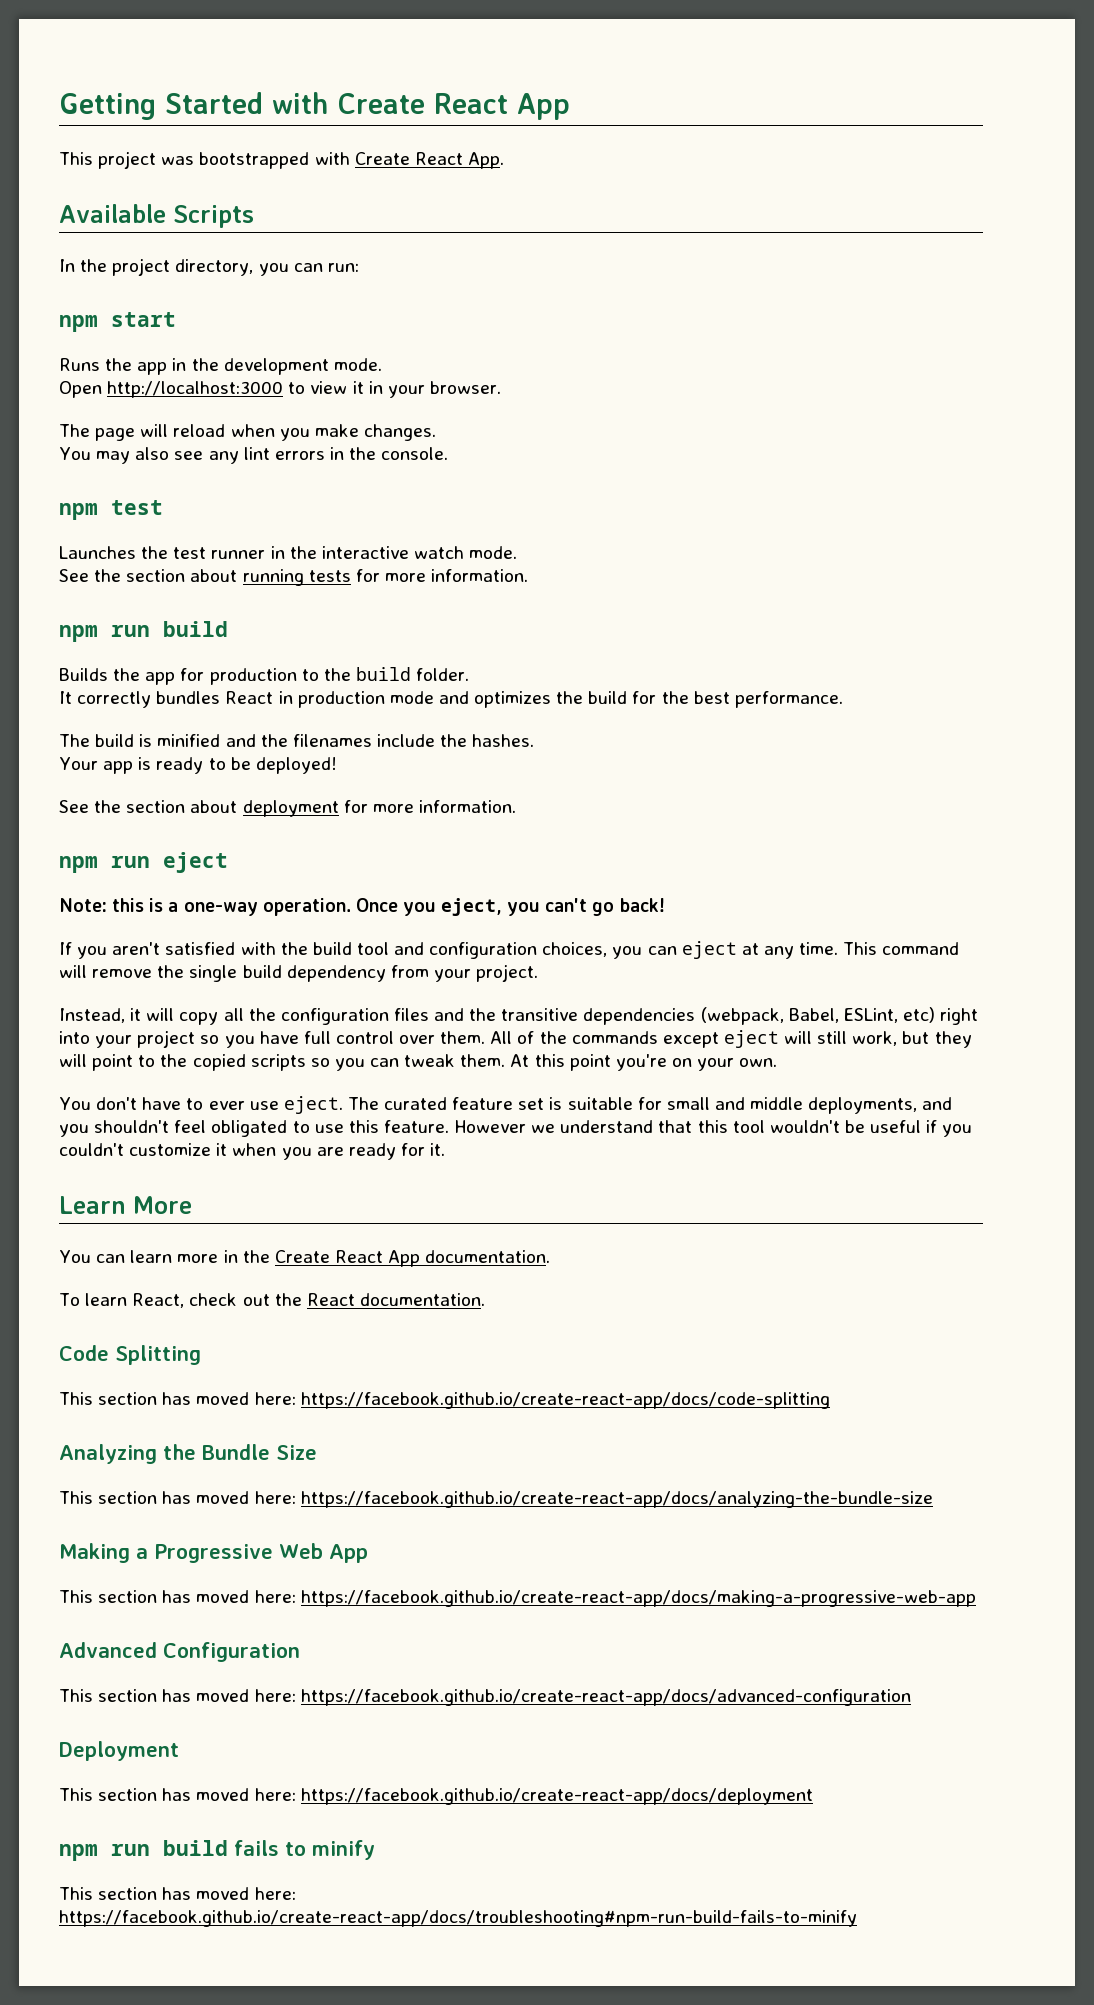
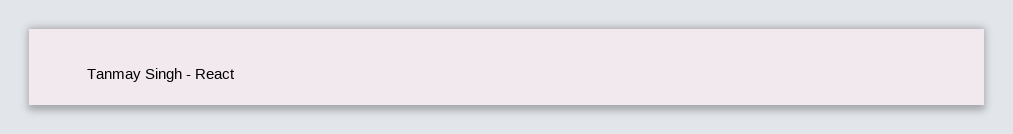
- Getting Started with Create React App
- This project was bootstrapped with Create React App.
- Available Scripts
- In the project directory, you can run:
- npm start
- Runs the app in the development mode.
- Open http://localhost:3000 to view it in your browser.
- The page will reload when you make changes.
- You may also see any lint errors in the console.
- npm test
- Launches the test runner in the interactive watch mode.
- See the section about running tests for more information.
- npm run build
- Builds the app for production to the build folder.
- It correctly bundles React in production mode and optimizes the build for the best performance.
- The build is minified and the filenames include the hashes.
- Your app is ready to be deployed!
- See the section about deployment for more information.
- npm run eject
- Note: this is a one-way operation. Once you eject, you can't go back!
- If you aren't satisfied with the build tool and configuration choices, you can eject at any time. This command will remove the single build dependency from your project.
- Instead, it will copy all the configuration files and the transitive dependencies (webpack, Babel, ESLint, etc) right into your project so you have full control over them. All of the commands except eject will still work, but they will point to the copied scripts so you can tweak them. At this point you're on your own.
- You don't have to ever use eject. The curated feature set is suitable for small and middle deployments, and you shouldn't feel obligated to use this feature. However we understand that this tool wouldn't be useful if you couldn't customize it when you are ready for it.
- Learn More
- You can learn more in the Create React App documentation.
- To learn React, check out the React documentation.
- Code Splitting
- This section has moved here: https://facebook.github.io/create-react-app/docs/code-splitting
- Analyzing the Bundle Size
- This section has moved here: https://facebook.github.io/create-react-app/docs/analyzing-the-bundle-size
- Making a Progressive Web App
- This section has moved here: https://facebook.github.io/create-react-app/docs/making-a-progressive-web-app
- Advanced Configuration
- This section has moved here: https://facebook.github.io/create-react-app/docs/advanced-configuration
- Deployment
- This section has moved here: https://facebook.github.io/create-react-app/docs/deployment
- npm run build fails to minify
- This section has moved here: https://facebook.github.io/create-react-app/docs/troubleshooting#npm-run-build-fails-to-minify
+ Tanmay Singh - React

